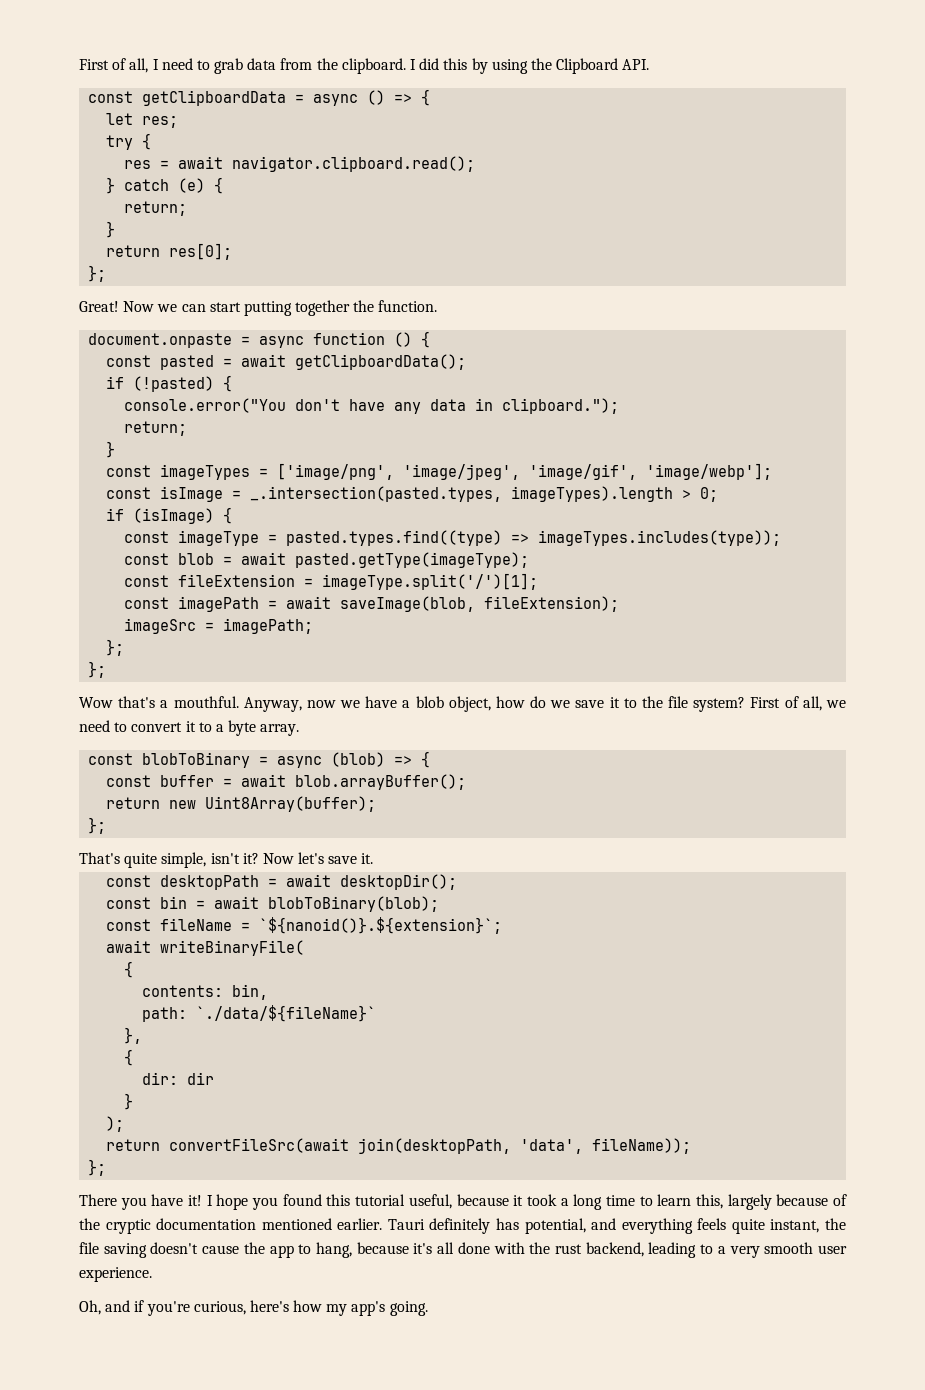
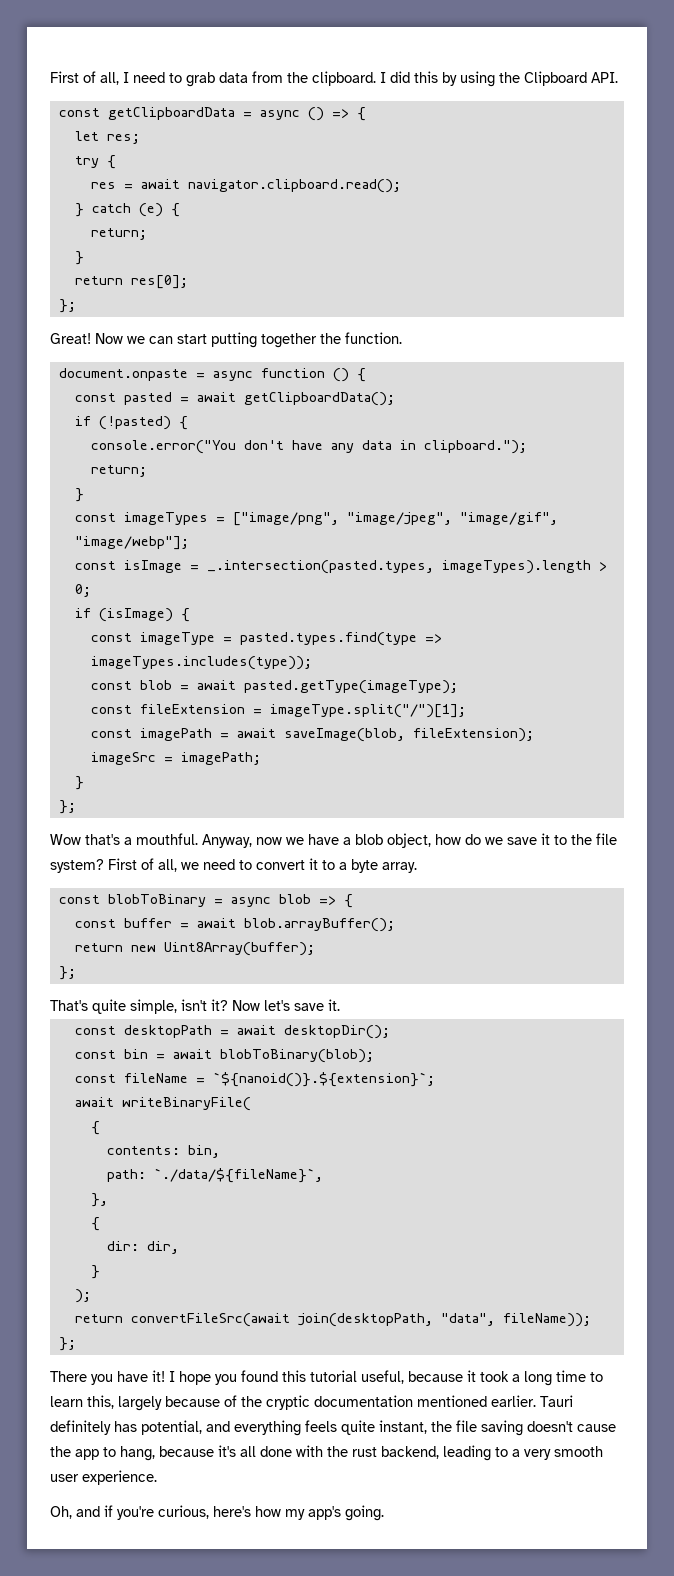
- const imageTypes = ['image/png', 'image/jpeg', 'image/gif', 'image/webp'];
+ const imageTypes = ["image/png", "image/jpeg", "image/gif", "image/webp"];
- const imageType = pasted.types.find((type) => imageTypes.includes(type));
+ const imageType = pasted.types.find(type => imageTypes.includes(type));
- const fileExtension = imageType.split('/')[1];
+ const fileExtension = imageType.split("/")[1];
  imageSrc = imagePath;
- };
+ }
- const blobToBinary = async (blob) => {
+ const blobToBinary = async blob => {
- path: `./data/${fileName}`
+ path: `./data/${fileName}`,
- dir: dir
+ dir: dir,
- return convertFileSrc(await join(desktopPath, 'data', fileName));
+ return convertFileSrc(await join(desktopPath, "data", fileName));

